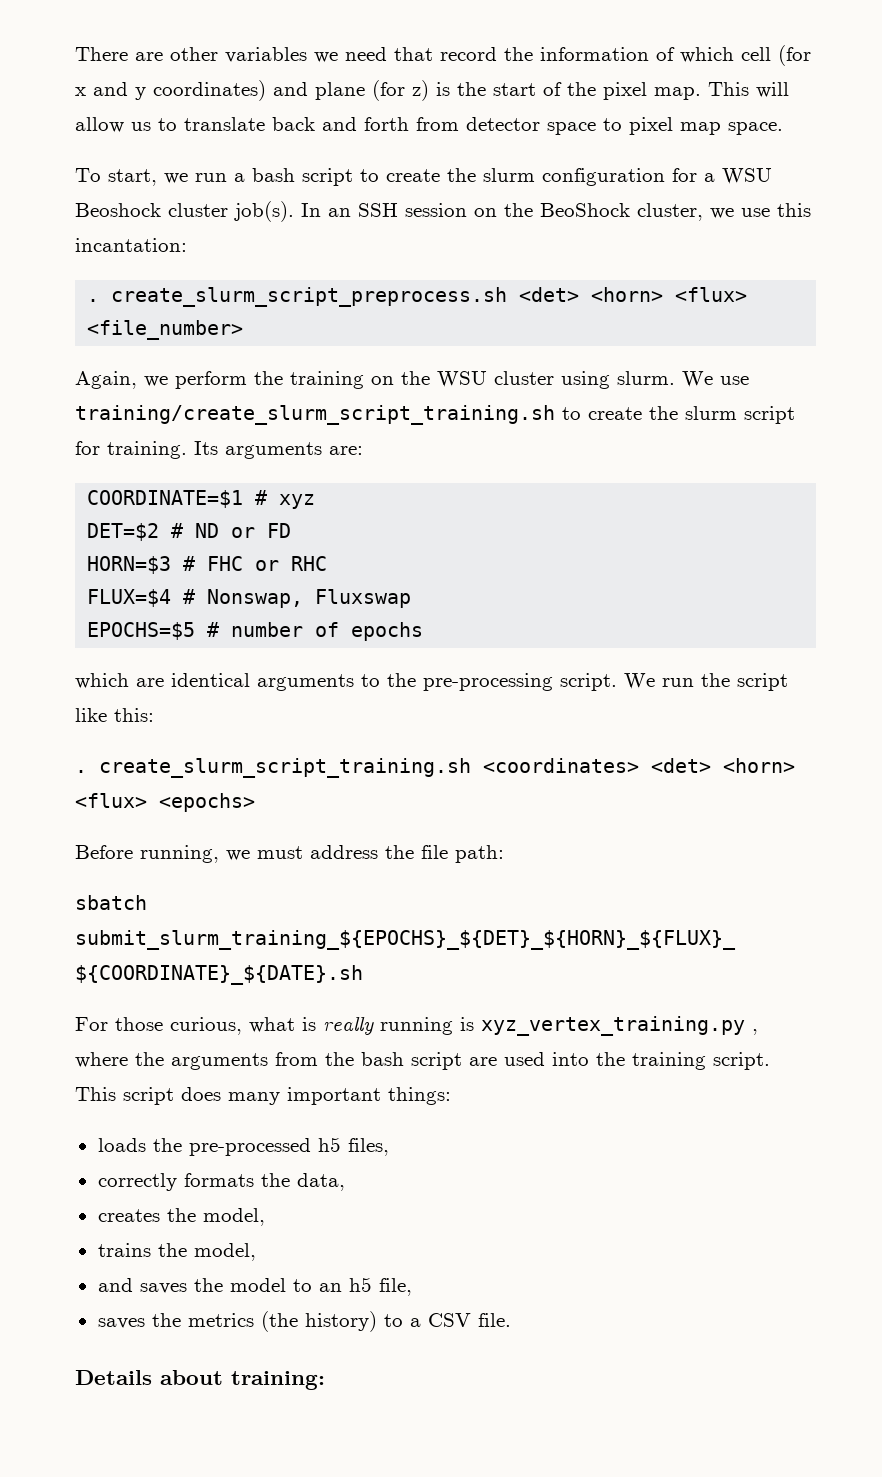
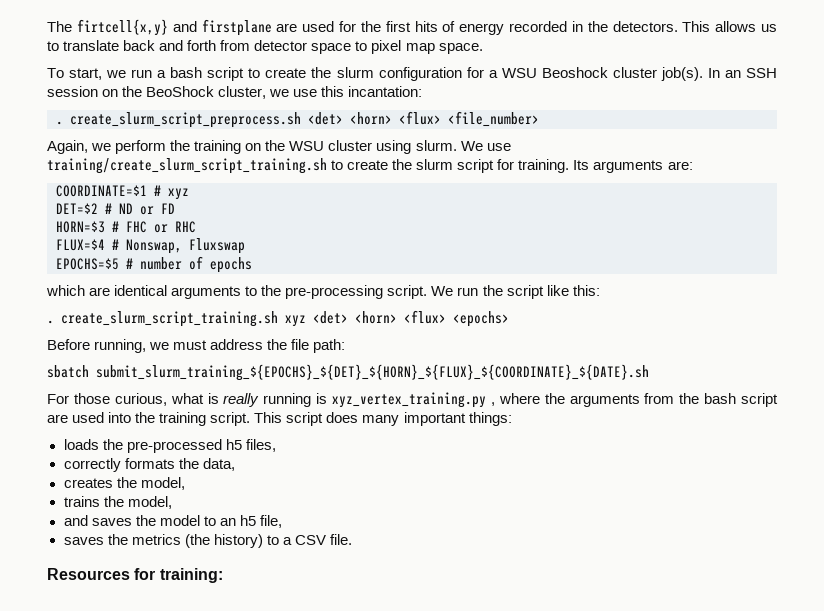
- There are other variables we need that record the information of which cell (for x and y coordinates) and plane (for z) is the start of the pixel map. This will allow us to translate back and forth from detector space to pixel map space.
+ The firtcell{x,y} and firstplane are used for the first hits of energy recorded in the detectors. This allows us to translate back and forth from detector space to pixel map space.
- . create_slurm_script_training.sh <coordinates> <det> <horn> <flux> <epochs>
+ . create_slurm_script_training.sh xyz <det> <horn> <flux> <epochs>
- Details about training:
+ Resources for training:

